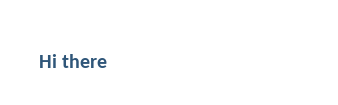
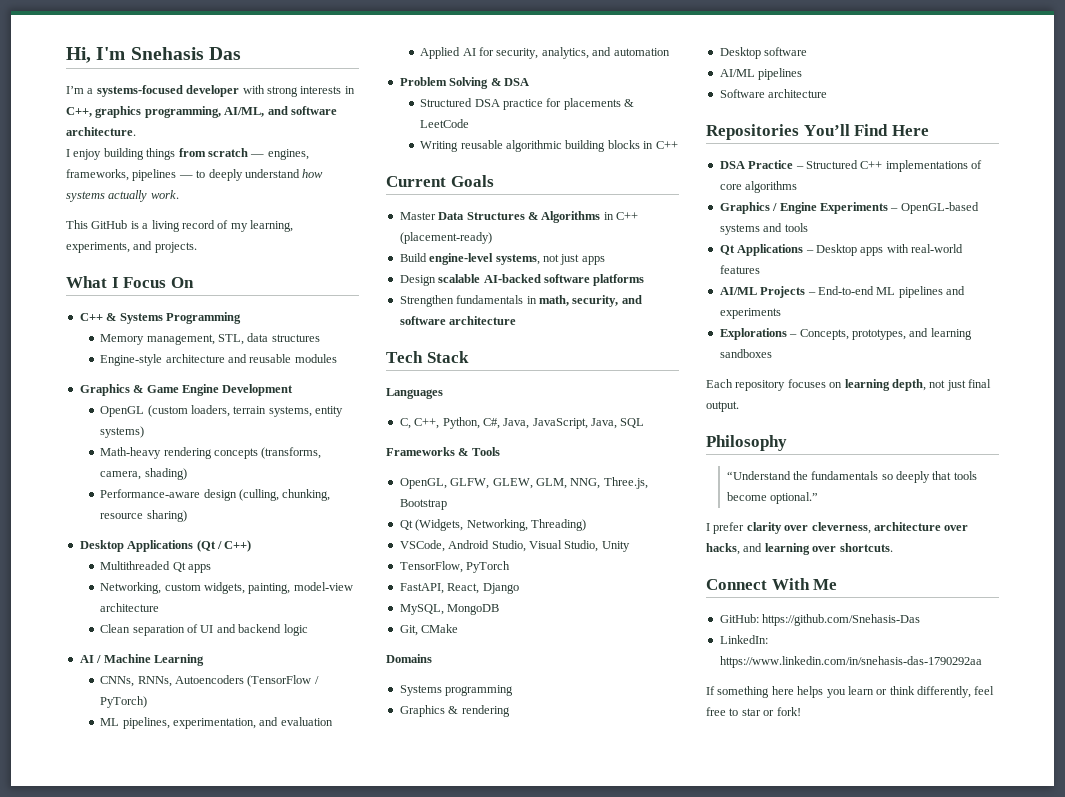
- Hi there
+ Hi, I'm Snehasis Das
+ I’m a systems-focused developer with strong interests in C++, graphics programming, AI/ML, and software architecture.
+ I enjoy building things from scratch — engines, frameworks, pipelines — to deeply understand how systems actually work.
+ This GitHub is a living record of my learning, experiments, and projects.
+ What I Focus On
+ C++ & Systems Programming
+ Memory management, STL, data structures
+ Engine-style architecture and reusable modules
+ Graphics & Game Engine Development
+ OpenGL (custom loaders, terrain systems, entity systems)
+ Math-heavy rendering concepts (transforms, camera, shading)
+ Performance-aware design (culling, chunking, resource sharing)
+ Desktop Applications (Qt / C++)
+ Multithreaded Qt apps
+ Networking, custom widgets, painting, model-view architecture
+ Clean separation of UI and backend logic
+ AI / Machine Learning
+ CNNs, RNNs, Autoencoders (TensorFlow / PyTorch)
+ ML pipelines, experimentation, and evaluation
+ Applied AI for security, analytics, and automation
+ Problem Solving & DSA
+ Structured DSA practice for placements & LeetCode
+ Writing reusable algorithmic building blocks in C++
+ Current Goals
+ Master Data Structures & Algorithms in C++ (placement-ready)
+ Build engine-level systems, not just apps
+ Design scalable AI-backed software platforms
+ Strengthen fundamentals in math, security, and software architecture
+ Tech Stack
+ Languages
+ C, C++, Python, C#, Java, JavaScript, Java, SQL
+ Frameworks & Tools
+ OpenGL, GLFW, GLEW, GLM, NNG, Three.js, Bootstrap
+ Qt (Widgets, Networking, Threading)
+ VSCode, Android Studio, Visual Studio, Unity
+ TensorFlow, PyTorch
+ FastAPI, React, Django
+ MySQL, MongoDB
+ Git, CMake
+ Domains
+ Systems programming
+ Graphics & rendering
+ Desktop software
+ AI/ML pipelines
+ Software architecture
+ Repositories You’ll Find Here
+ DSA Practice – Structured C++ implementations of core algorithms
+ Graphics / Engine Experiments – OpenGL-based systems and tools
+ Qt Applications – Desktop apps with real-world features
+ AI/ML Projects – End-to-end ML pipelines and experiments
+ Explorations – Concepts, prototypes, and learning sandboxes
+ Each repository focuses on learning depth, not just final output.
+ Philosophy
+ “Understand the fundamentals so deeply that tools become optional.”
+ I prefer clarity over cleverness, architecture over hacks, and learning over shortcuts.
+ Connect With Me
+ GitHub: https://github.com/Snehasis-Das
+ LinkedIn: https://www.linkedin.com/in/snehasis-das-1790292aa
+ If something here helps you learn or think differently, feel free to star or fork!

